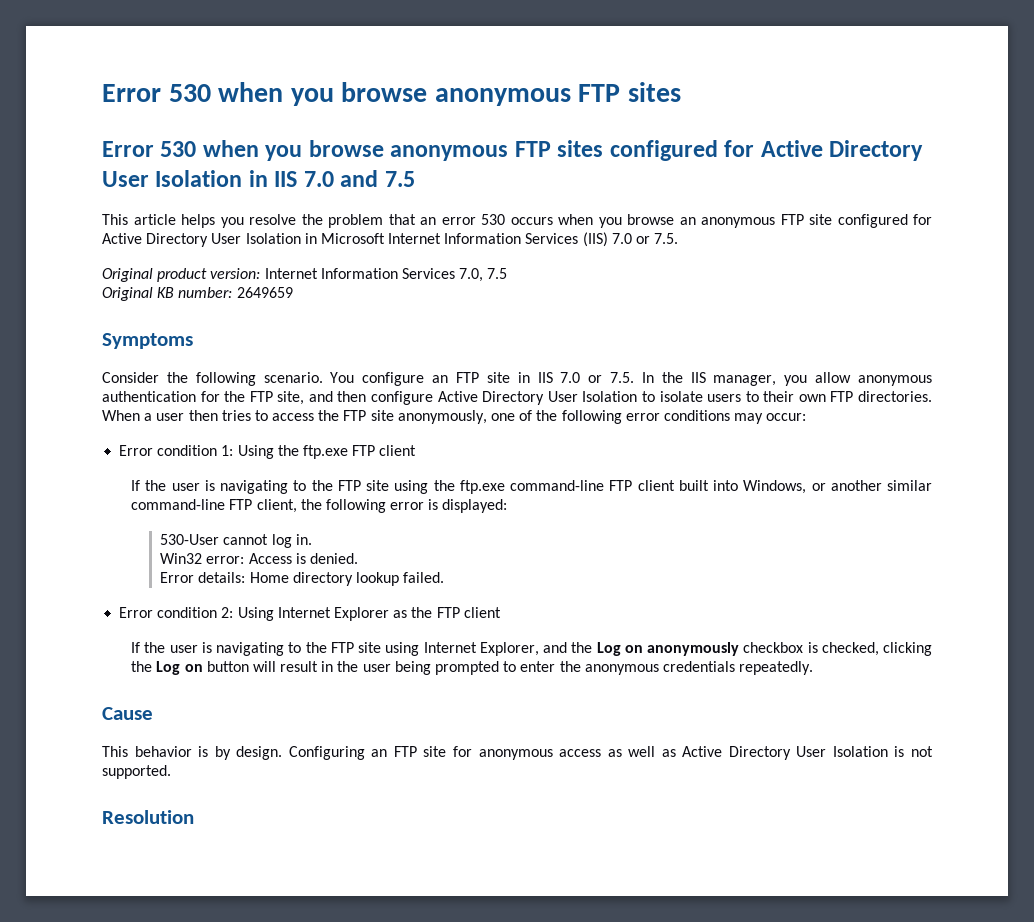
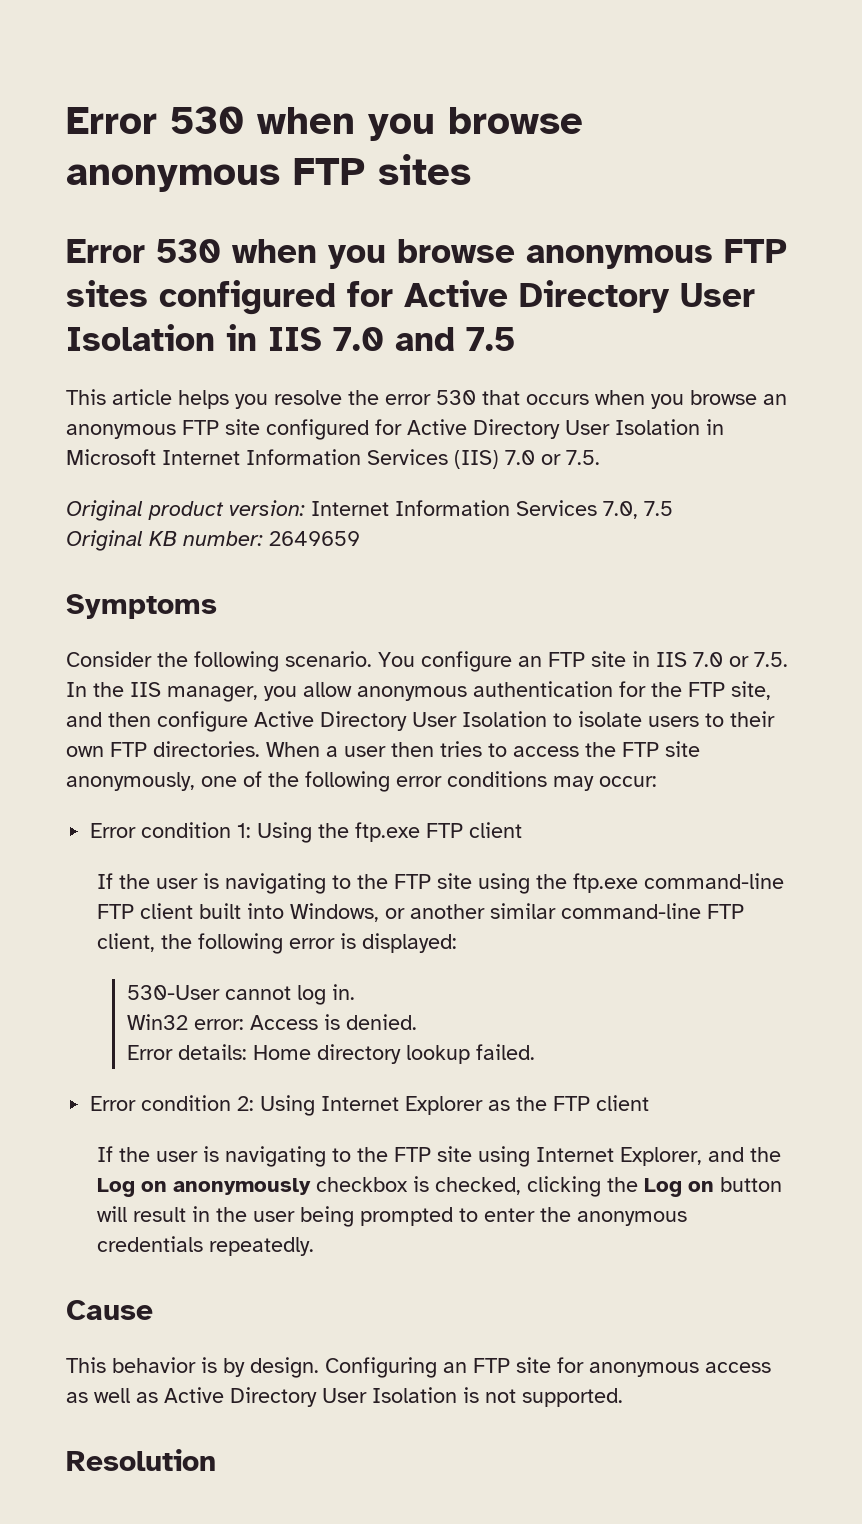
- This article helps you resolve the problem that an error 530 occurs when you browse an anonymous FTP site configured for Active Directory User Isolation in Microsoft Internet Information Services (IIS) 7.0 or 7.5.
+ This article helps you resolve the error 530 that occurs when you browse an anonymous FTP site configured for Active Directory User Isolation in Microsoft Internet Information Services (IIS) 7.0 or 7.5.

